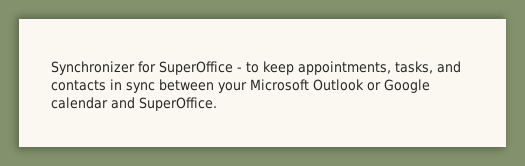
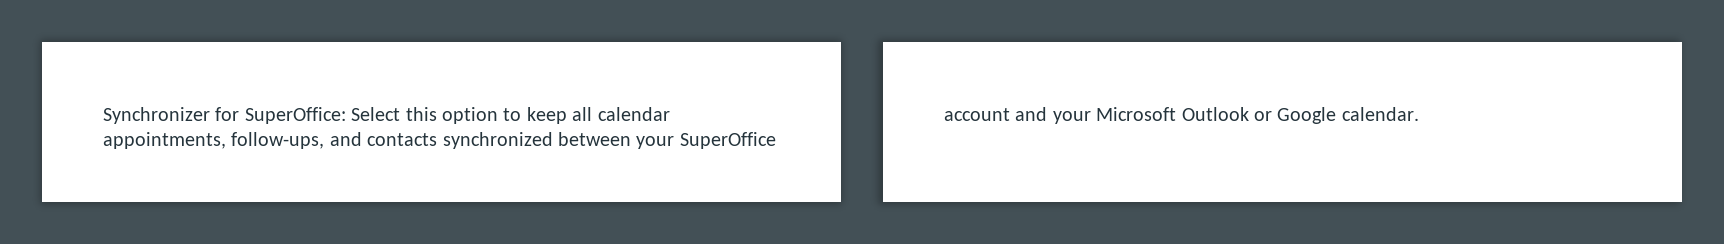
- Synchronizer for SuperOffice - to keep appointments, tasks, and contacts in sync between your Microsoft Outlook or Google calendar and SuperOffice.
+ Synchronizer for SuperOffice: Select this option to keep all calendar appointments, follow-ups, and contacts synchronized between your SuperOffice account and your Microsoft Outlook or Google calendar.

